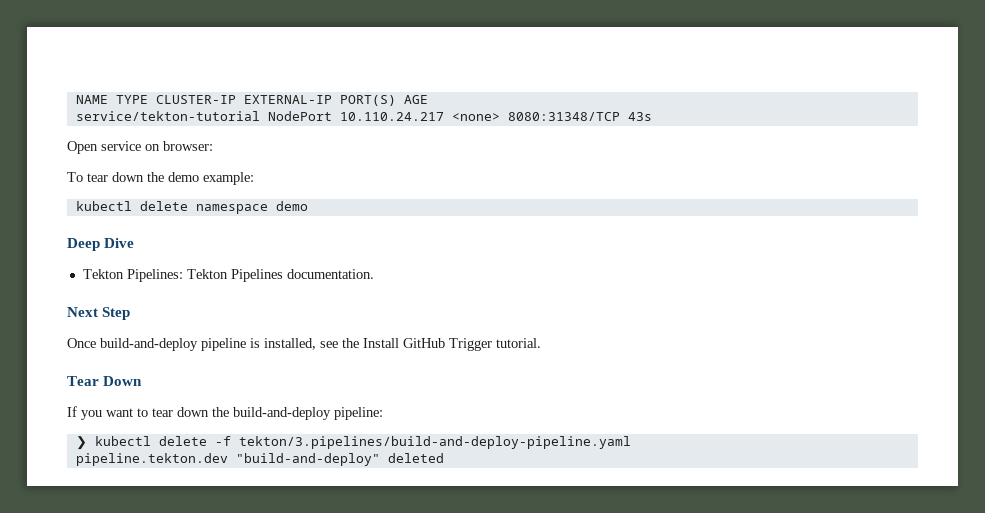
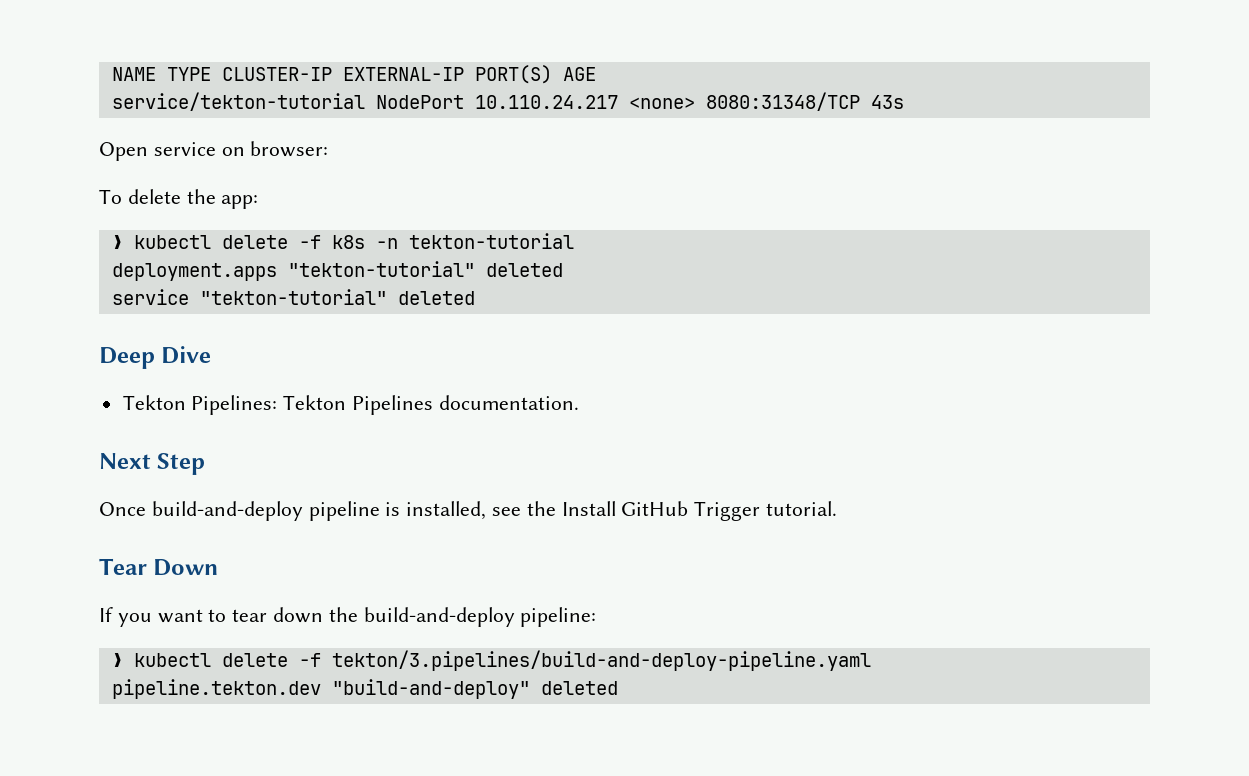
- To tear down the demo example:
- kubectl delete namespace demo
+ To delete the app:
+ ❯ kubectl delete -f k8s -n tekton-tutorial
+ deployment.apps "tekton-tutorial" deleted
+ service "tekton-tutorial" deleted

